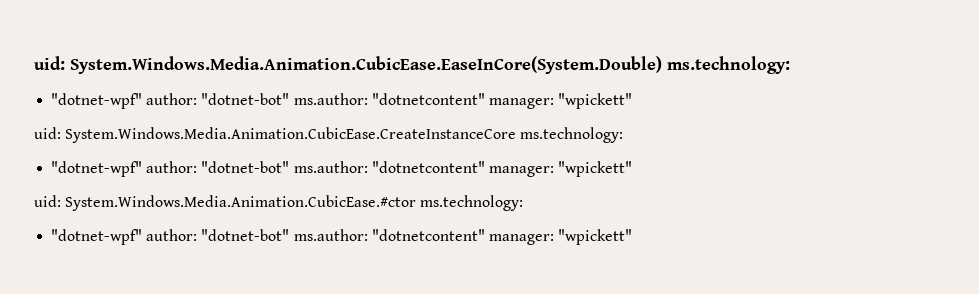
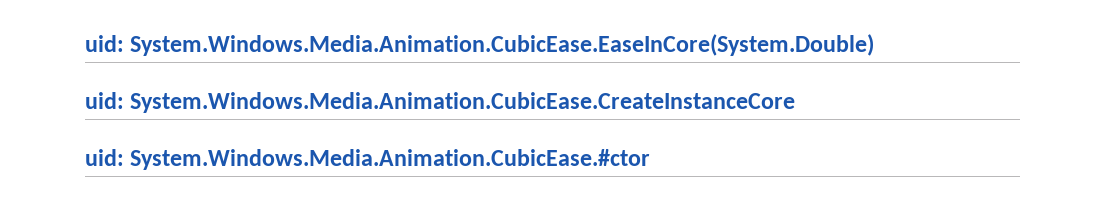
- uid: System.Windows.Media.Animation.CubicEase.EaseInCore(System.Double) ms.technology:
- "dotnet-wpf" author: "dotnet-bot" ms.author: "dotnetcontent" manager: "wpickett"
- uid: System.Windows.Media.Animation.CubicEase.CreateInstanceCore ms.technology:
- "dotnet-wpf" author: "dotnet-bot" ms.author: "dotnetcontent" manager: "wpickett"
- uid: System.Windows.Media.Animation.CubicEase.#ctor ms.technology:
- "dotnet-wpf" author: "dotnet-bot" ms.author: "dotnetcontent" manager: "wpickett"
+ uid: System.Windows.Media.Animation.CubicEase.EaseInCore(System.Double)
+ uid: System.Windows.Media.Animation.CubicEase.CreateInstanceCore
+ uid: System.Windows.Media.Animation.CubicEase.#ctor

